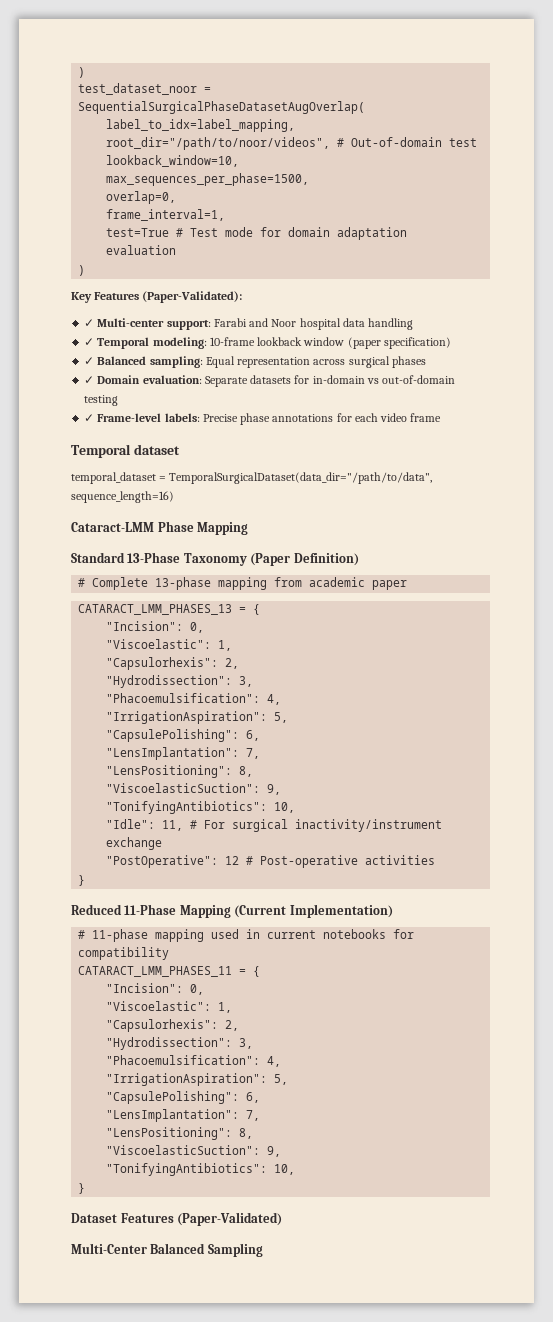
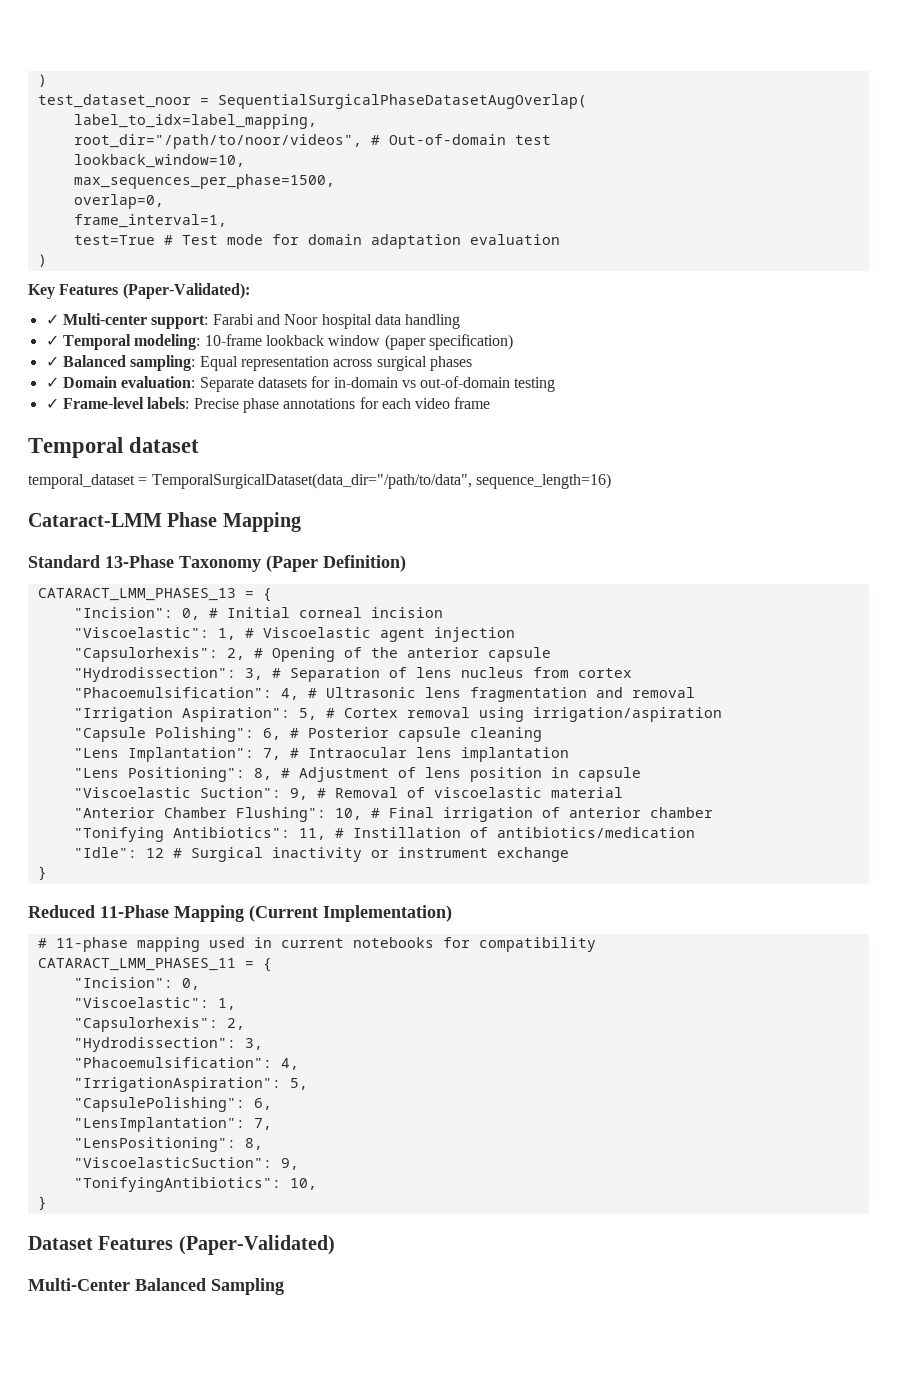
- # Complete 13-phase mapping from academic paper
  CATARACT_LMM_PHASES_13 = {
- "Incision": 0,
- "Viscoelastic": 1,
- "Capsulorhexis": 2,
- "Hydrodissection": 3,
- "Phacoemulsification": 4,
- "IrrigationAspiration": 5,
- "CapsulePolishing": 6,
- "LensImplantation": 7,
- "LensPositioning": 8,
- "ViscoelasticSuction": 9,
- "TonifyingAntibiotics": 10,
- "Idle": 11, # For surgical inactivity/instrument exchange
- "PostOperative": 12 # Post-operative activities
+ "Incision": 0, # Initial corneal incision
+ "Viscoelastic": 1, # Viscoelastic agent injection
+ "Capsulorhexis": 2, # Opening of the anterior capsule
+ "Hydrodissection": 3, # Separation of lens nucleus from cortex
+ "Phacoemulsification": 4, # Ultrasonic lens fragmentation and removal
+ "Irrigation Aspiration": 5, # Cortex removal using irrigation/aspiration
+ "Capsule Polishing": 6, # Posterior capsule cleaning
+ "Lens Implantation": 7, # Intraocular lens implantation
+ "Lens Positioning": 8, # Adjustment of lens position in capsule
+ "Viscoelastic Suction": 9, # Removal of viscoelastic material
+ "Anterior Chamber Flushing": 10, # Final irrigation of anterior chamber
+ "Tonifying Antibiotics": 11, # Instillation of antibiotics/medication
+ "Idle": 12 # Surgical inactivity or instrument exchange

